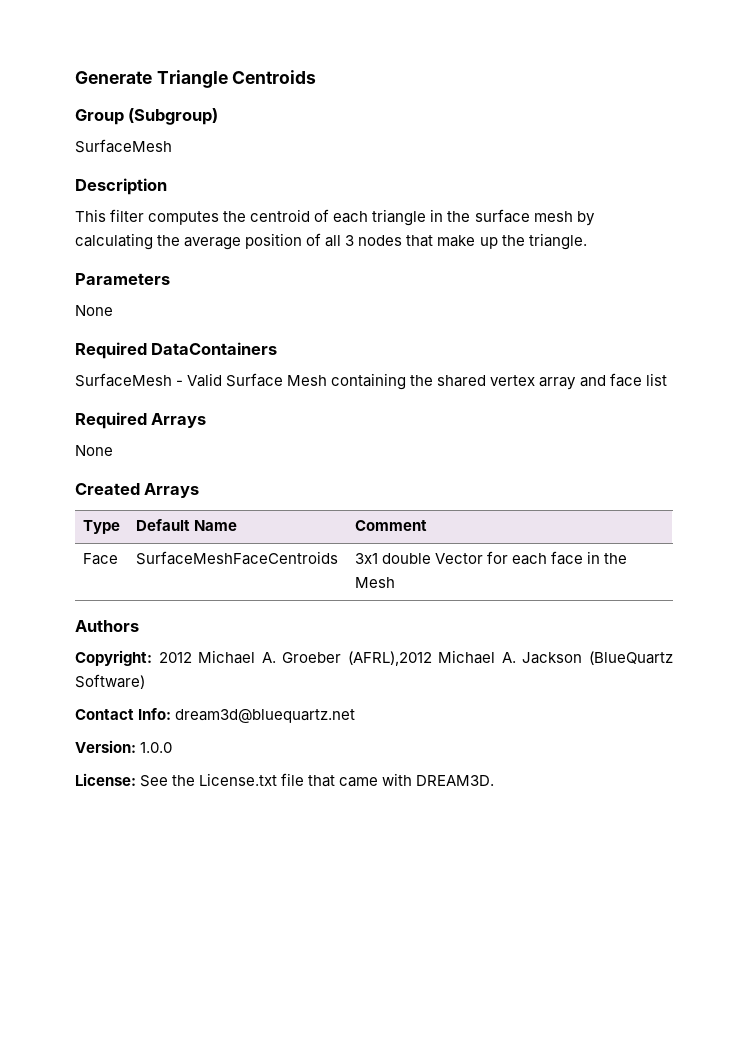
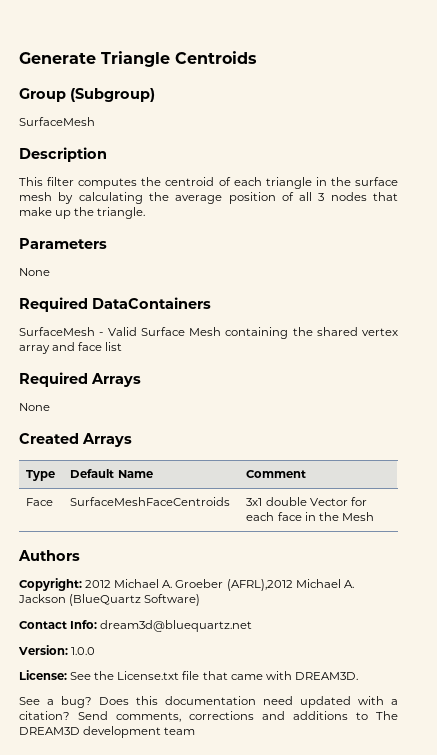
+ See a bug? Does this documentation need updated with a citation? Send comments, corrections and additions to The DREAM3D development team

